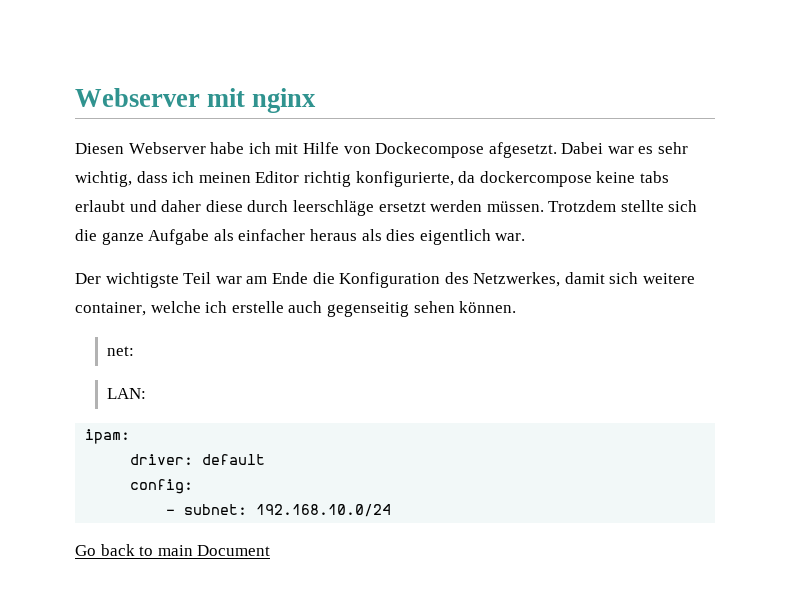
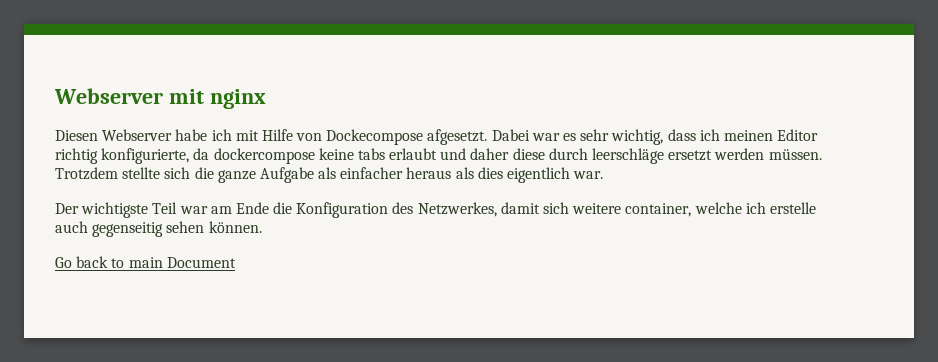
- net:
- LAN:
- ipam:
- driver: default
- config:
- - subnet: 192.168.10.0/24

